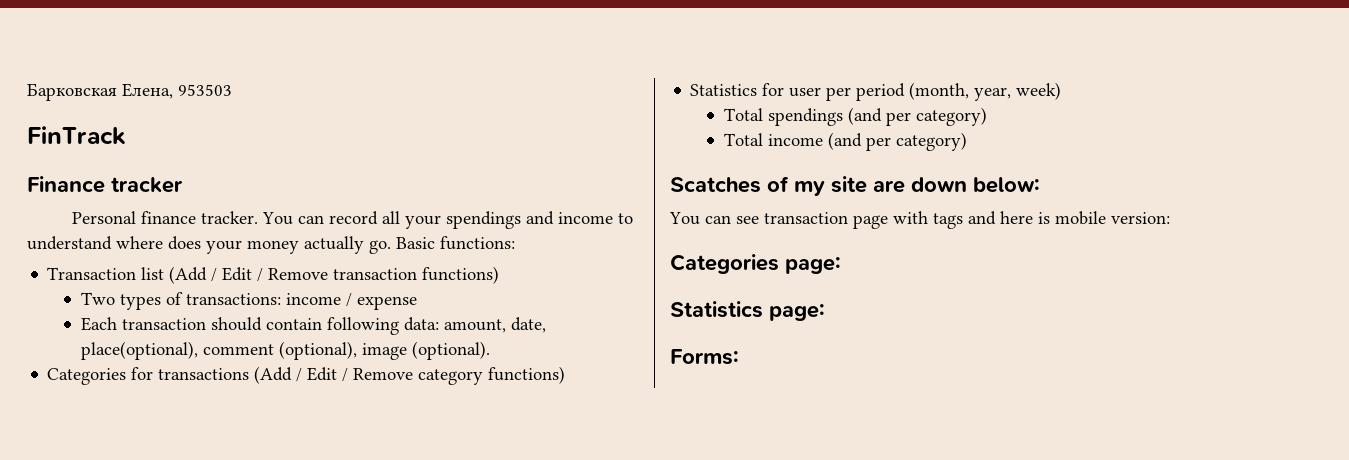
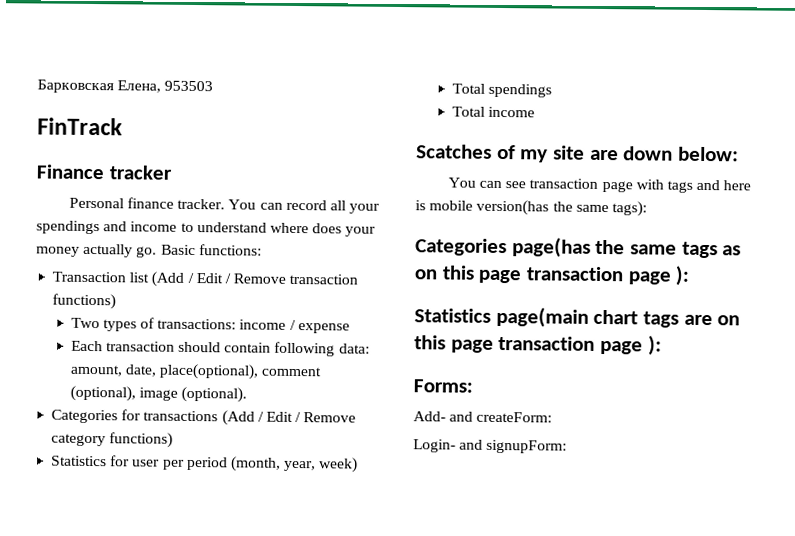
- Total spendings (and per category)
+ Total spendings
- Total income (and per category)
+ Total income
- You can see transaction page with tags and here is mobile version:
- Categories page:
- Statistics page:
+ You can see transaction page with tags and here is mobile version(has the same tags):
+ Categories page(has the same tags as on this page transaction page ):
+ Statistics page(main chart tags are on this page transaction page ):
  Forms:
+ Add- and createForm:
+ Login- and signupForm:

